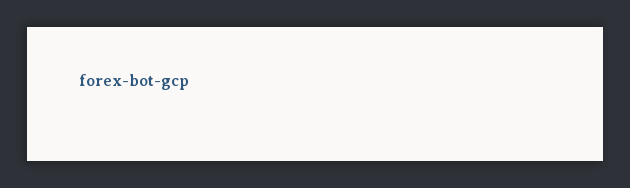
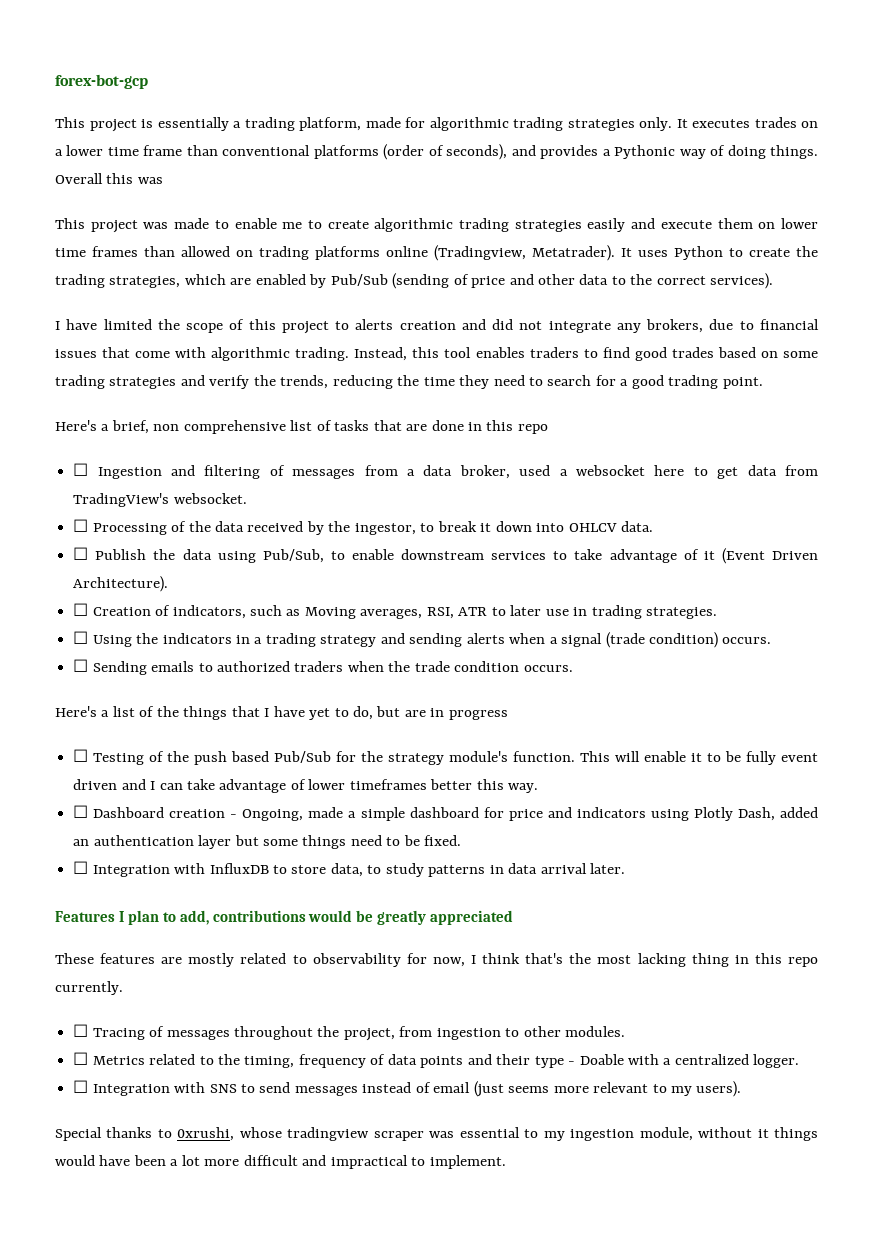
+ This project is essentially a trading platform, made for algorithmic trading strategies only. It executes trades on a lower time frame than conventional platforms (order of seconds), and provides a Pythonic way of doing things. Overall this was
+ This project was made to enable me to create algorithmic trading strategies easily and execute them on lower time frames than allowed on trading platforms online (Tradingview, Metatrader). It uses Python to create the trading strategies, which are enabled by Pub/Sub (sending of price and other data to the correct services).
+ I have limited the scope of this project to alerts creation and did not integrate any brokers, due to financial issues that come with algorithmic trading. Instead, this tool enables traders to find good trades based on some trading strategies and verify the trends, reducing the time they need to search for a good trading point.
+ Here's a brief, non comprehensive list of tasks that are done in this repo
+ ☐ Ingestion and filtering of messages from a data broker, used a websocket here to get data from TradingView's websocket.
+ ☐ Processing of the data received by the ingestor, to break it down into OHLCV data.
+ ☐ Publish the data using Pub/Sub, to enable downstream services to take advantage of it (Event Driven Architecture).
+ ☐ Creation of indicators, such as Moving averages, RSI, ATR to later use in trading strategies.
+ ☐ Using the indicators in a trading strategy and sending alerts when a signal (trade condition) occurs.
+ ☐ Sending emails to authorized traders when the trade condition occurs.
+ Here's a list of the things that I have yet to do, but are in progress
+ ☐ Testing of the push based Pub/Sub for the strategy module's function. This will enable it to be fully event driven and I can take advantage of lower timeframes better this way.
+ ☐ Dashboard creation - Ongoing, made a simple dashboard for price and indicators using Plotly Dash, added an authentication layer but some things need to be fixed.
+ ☐ Integration with InfluxDB to store data, to study patterns in data arrival later.
+ Features I plan to add, contributions would be greatly appreciated
+ These features are mostly related to observability for now, I think that's the most lacking thing in this repo currently.
+ ☐ Tracing of messages throughout the project, from ingestion to other modules.
+ ☐ Metrics related to the timing, frequency of data points and their type - Doable with a centralized logger.
+ ☐ Integration with SNS to send messages instead of email (just seems more relevant to my users).
+ Special thanks to 0xrushi, whose tradingview scraper was essential to my ingestion module, without it things would have been a lot more difficult and impractical to implement.

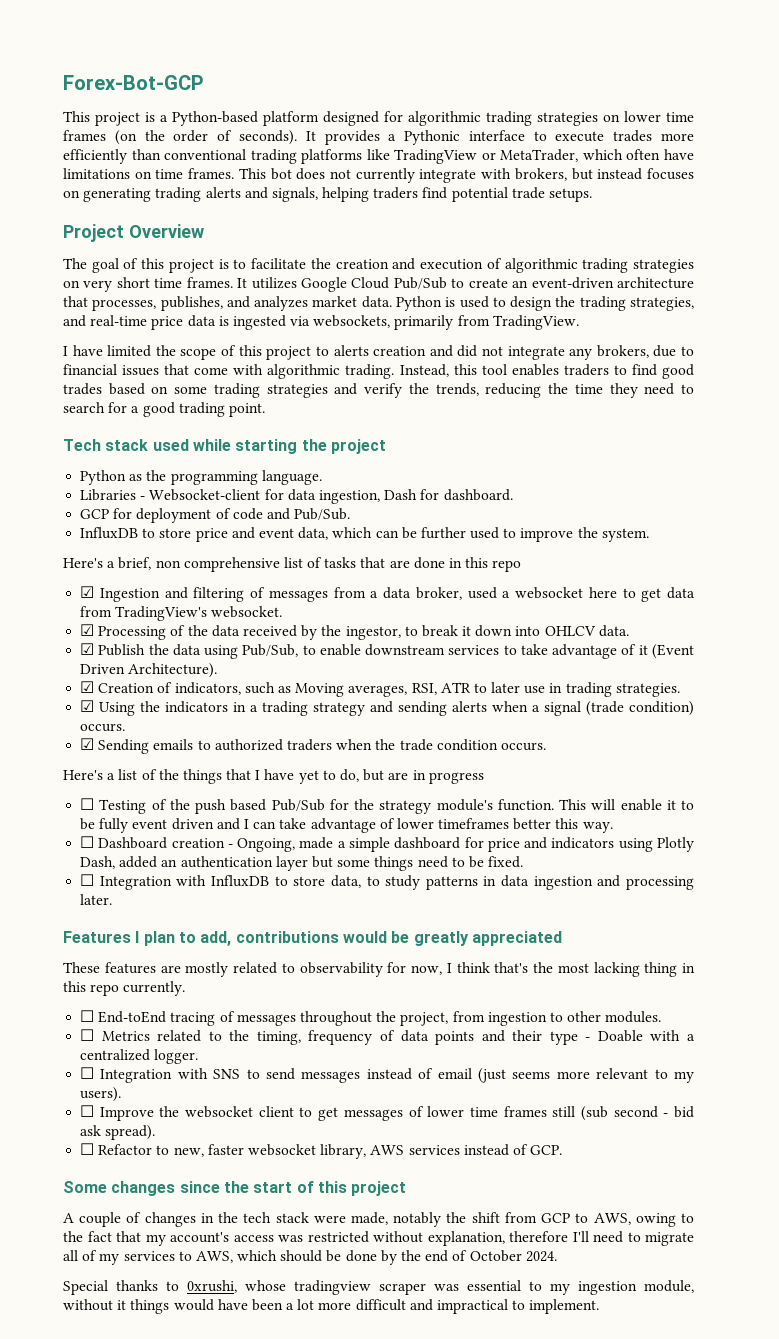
- forex-bot-gcp
+ Forex-Bot-GCP
- This project is essentially a trading platform, made for algorithmic trading strategies only. It executes trades on a lower time frame than conventional platforms (order of seconds), and provides a Pythonic way of doing things. Overall this was
- This project was made to enable me to create algorithmic trading strategies easily and execute them on lower time frames than allowed on trading platforms online (Tradingview, Metatrader). It uses Python to create the trading strategies, which are enabled by Pub/Sub (sending of price and other data to the correct services).
+ This project is a Python-based platform designed for algorithmic trading strategies on lower time frames (on the order of seconds). It provides a Pythonic interface to execute trades more efficiently than conventional trading platforms like TradingView or MetaTrader, which often have limitations on time frames. This bot does not currently integrate with brokers, but instead focuses on generating trading alerts and signals, helping traders find potential trade setups.
+ Project Overview
+ The goal of this project is to facilitate the creation and execution of algorithmic trading strategies on very short time frames. It utilizes Google Cloud Pub/Sub to create an event-driven architecture that processes, publishes, and analyzes market data. Python is used to design the trading strategies, and real-time price data is ingested via websockets, primarily from TradingView.
+ Tech stack used while starting the project
+ Python as the programming language.
+ Libraries - Websocket-client for data ingestion, Dash for dashboard.
+ GCP for deployment of code and Pub/Sub.
+ InfluxDB to store price and event data, which can be further used to improve the system.
- ☐ Ingestion and filtering of messages from a data broker, used a websocket here to get data from TradingView's websocket.
+ ☑ Ingestion and filtering of messages from a data broker, used a websocket here to get data from TradingView's websocket.
- ☐ Processing of the data received by the ingestor, to break it down into OHLCV data.
+ ☑ Processing of the data received by the ingestor, to break it down into OHLCV data.
- ☐ Publish the data using Pub/Sub, to enable downstream services to take advantage of it (Event Driven Architecture).
+ ☑ Publish the data using Pub/Sub, to enable downstream services to take advantage of it (Event Driven Architecture).
- ☐ Creation of indicators, such as Moving averages, RSI, ATR to later use in trading strategies.
+ ☑ Creation of indicators, such as Moving averages, RSI, ATR to later use in trading strategies.
- ☐ Using the indicators in a trading strategy and sending alerts when a signal (trade condition) occurs.
+ ☑ Using the indicators in a trading strategy and sending alerts when a signal (trade condition) occurs.
- ☐ Sending emails to authorized traders when the trade condition occurs.
+ ☑ Sending emails to authorized traders when the trade condition occurs.
- ☐ Integration with InfluxDB to store data, to study patterns in data arrival later.
+ ☐ Integration with InfluxDB to store data, to study patterns in data ingestion and processing later.
- ☐ Tracing of messages throughout the project, from ingestion to other modules.
+ ☐ End-toEnd tracing of messages throughout the project, from ingestion to other modules.
+ ☐ Improve the websocket client to get messages of lower time frames still (sub second - bid ask spread).
+ ☐ Refactor to new, faster websocket library, AWS services instead of GCP.
+ Some changes since the start of this project
+ A couple of changes in the tech stack were made, notably the shift from GCP to AWS, owing to the fact that my account's access was restricted without explanation, therefore I'll need to migrate all of my services to AWS, which should be done by the end of October 2024.

